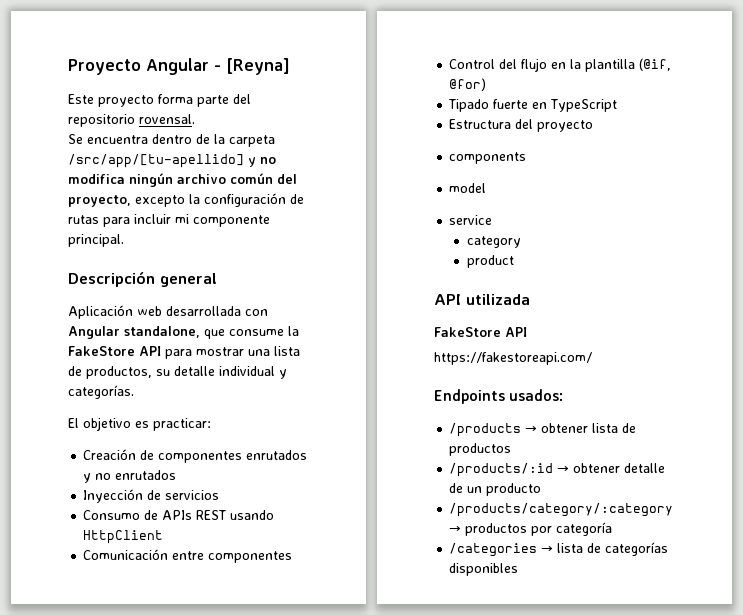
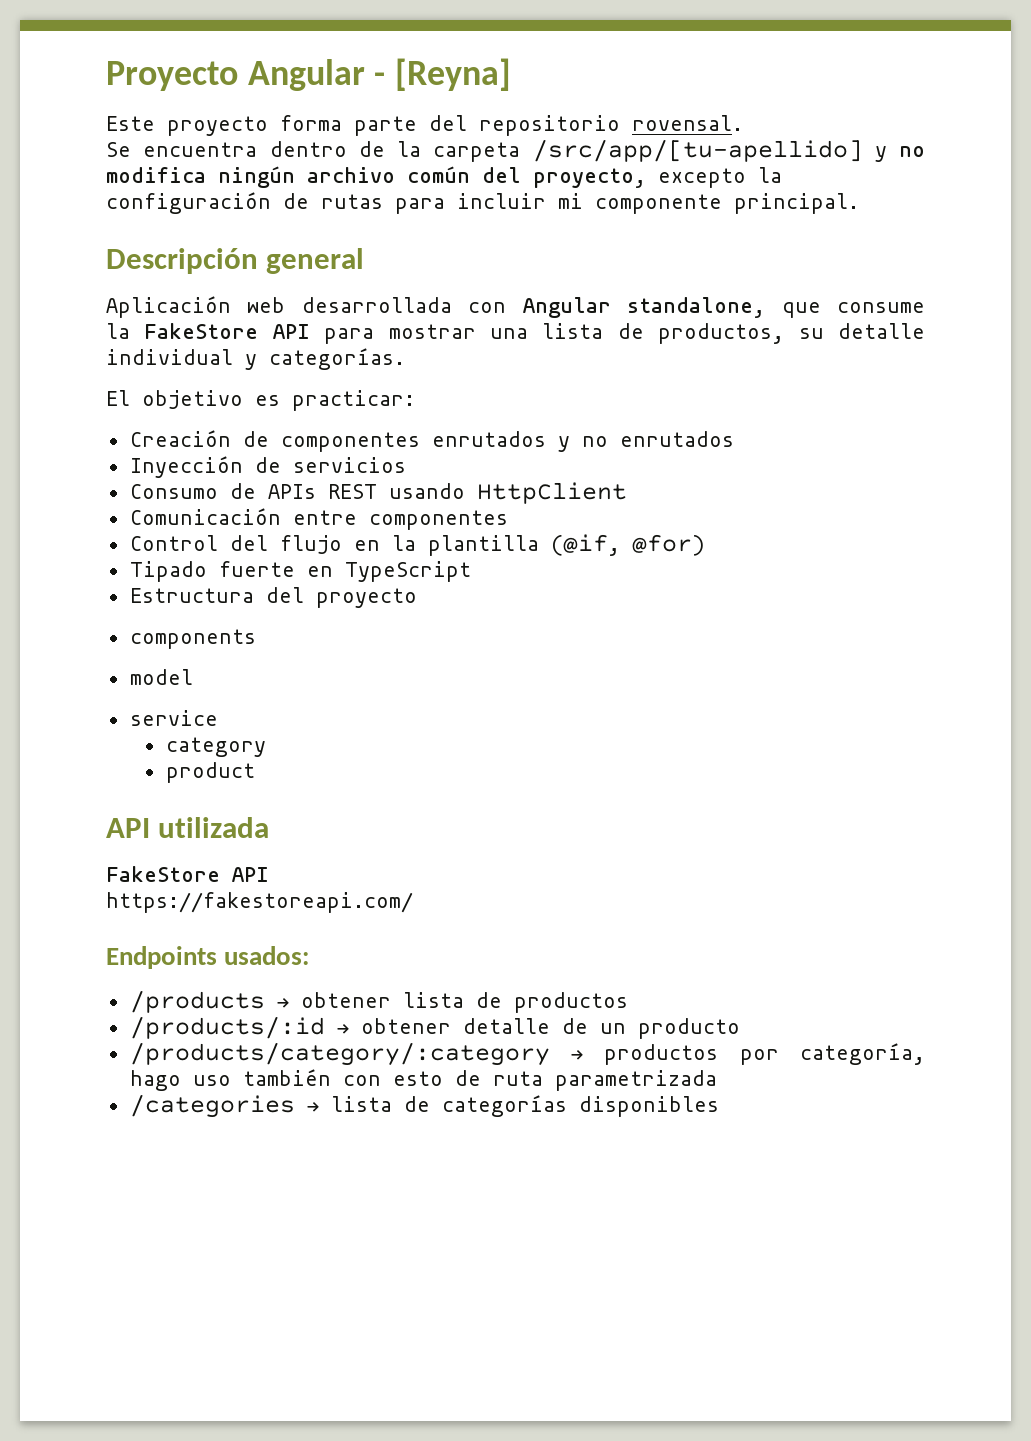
- /products/category/:category → productos por categoría
+ /products/category/:category → productos por categoría, hago uso también con esto de ruta parametrizada

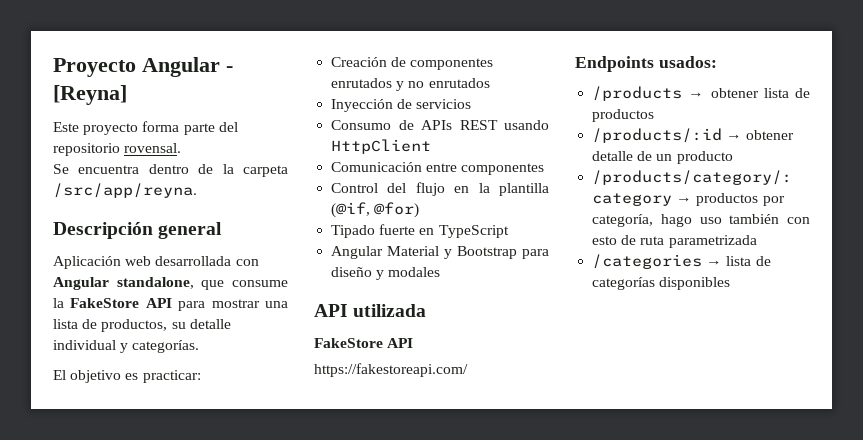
- Se encuentra dentro de la carpeta /src/app/[tu-apellido] y no modifica ningún archivo común del proyecto, excepto la configuración de rutas para incluir mi componente principal.
+ Se encuentra dentro de la carpeta /src/app/reyna.
- Estructura del proyecto
- components
- model
- service
- category
- product
+ Angular Material y Bootstrap para diseño y modales

